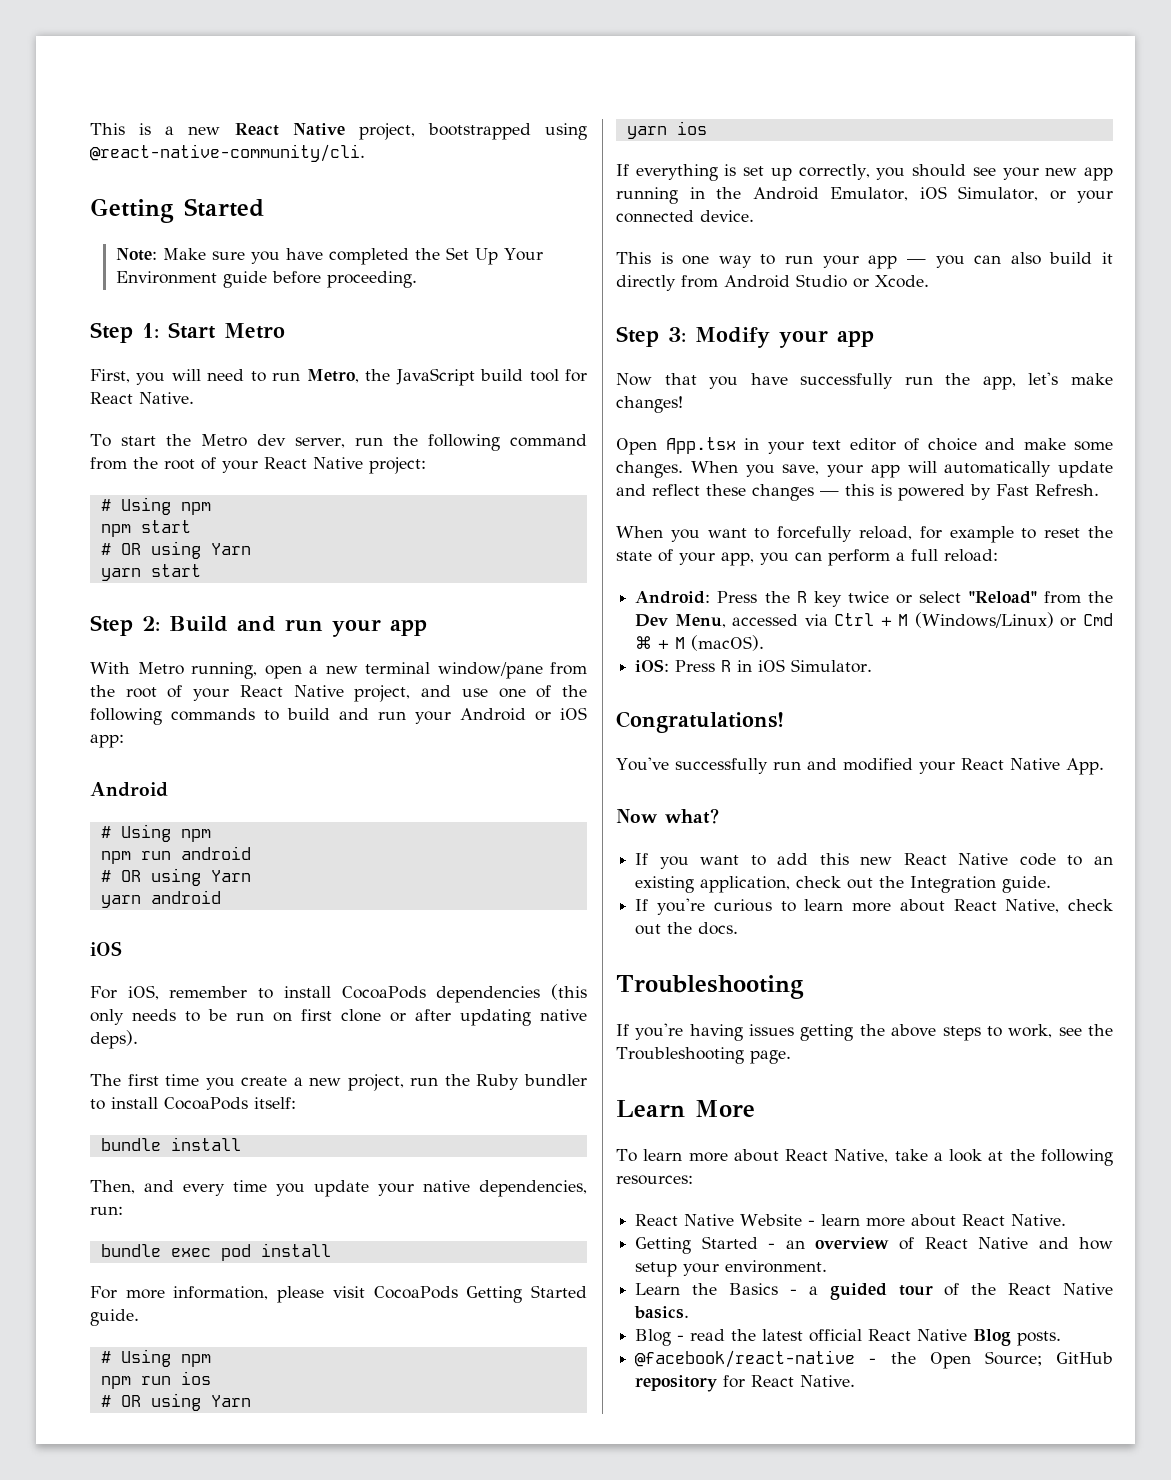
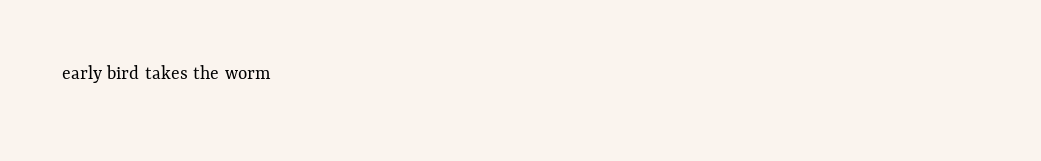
- This is a new React Native project, bootstrapped using @react-native-community/cli.
- Getting Started
- Note: Make sure you have completed the Set Up Your Environment guide before proceeding.
- Step 1: Start Metro
- First, you will need to run Metro, the JavaScript build tool for React Native.
- To start the Metro dev server, run the following command from the root of your React Native project:
- # Using npm
- npm start
- # OR using Yarn
- yarn start
- Step 2: Build and run your app
- With Metro running, open a new terminal window/pane from the root of your React Native project, and use one of the following commands to build and run your Android or iOS app:
- Android
- # Using npm
- npm run android
- # OR using Yarn
- yarn android
- iOS
- For iOS, remember to install CocoaPods dependencies (this only needs to be run on first clone or after updating native deps).
- The first time you create a new project, run the Ruby bundler to install CocoaPods itself:
- bundle install
- Then, and every time you update your native dependencies, run:
- bundle exec pod install
- For more information, please visit CocoaPods Getting Started guide.
- # Using npm
- npm run ios
- # OR using Yarn
- yarn ios
- If everything is set up correctly, you should see your new app running in the Android Emulator, iOS Simulator, or your connected device.
- This is one way to run your app — you can also build it directly from Android Studio or Xcode.
- Step 3: Modify your app
- Now that you have successfully run the app, let's make changes!
- Open App.tsx in your text editor of choice and make some changes. When you save, your app will automatically update and reflect these changes — this is powered by Fast Refresh.
- When you want to forcefully reload, for example to reset the state of your app, you can perform a full reload:
- Android: Press the R key twice or select "Reload" from the Dev Menu, accessed via Ctrl + M (Windows/Linux) or Cmd ⌘ + M (macOS).
- iOS: Press R in iOS Simulator.
- Congratulations!
- You've successfully run and modified your React Native App.
- Now what?
- If you want to add this new React Native code to an existing application, check out the Integration guide.
- If you're curious to learn more about React Native, check out the docs.
- Troubleshooting
- If you're having issues getting the above steps to work, see the Troubleshooting page.
- Learn More
- To learn more about React Native, take a look at the following resources:
- React Native Website - learn more about React Native.
- Getting Started - an overview of React Native and how setup your environment.
- Learn the Basics - a guided tour of the React Native basics.
- Blog - read the latest official React Native Blog posts.
- @facebook/react-native - the Open Source; GitHub repository for React Native.
+ early bird takes the worm

